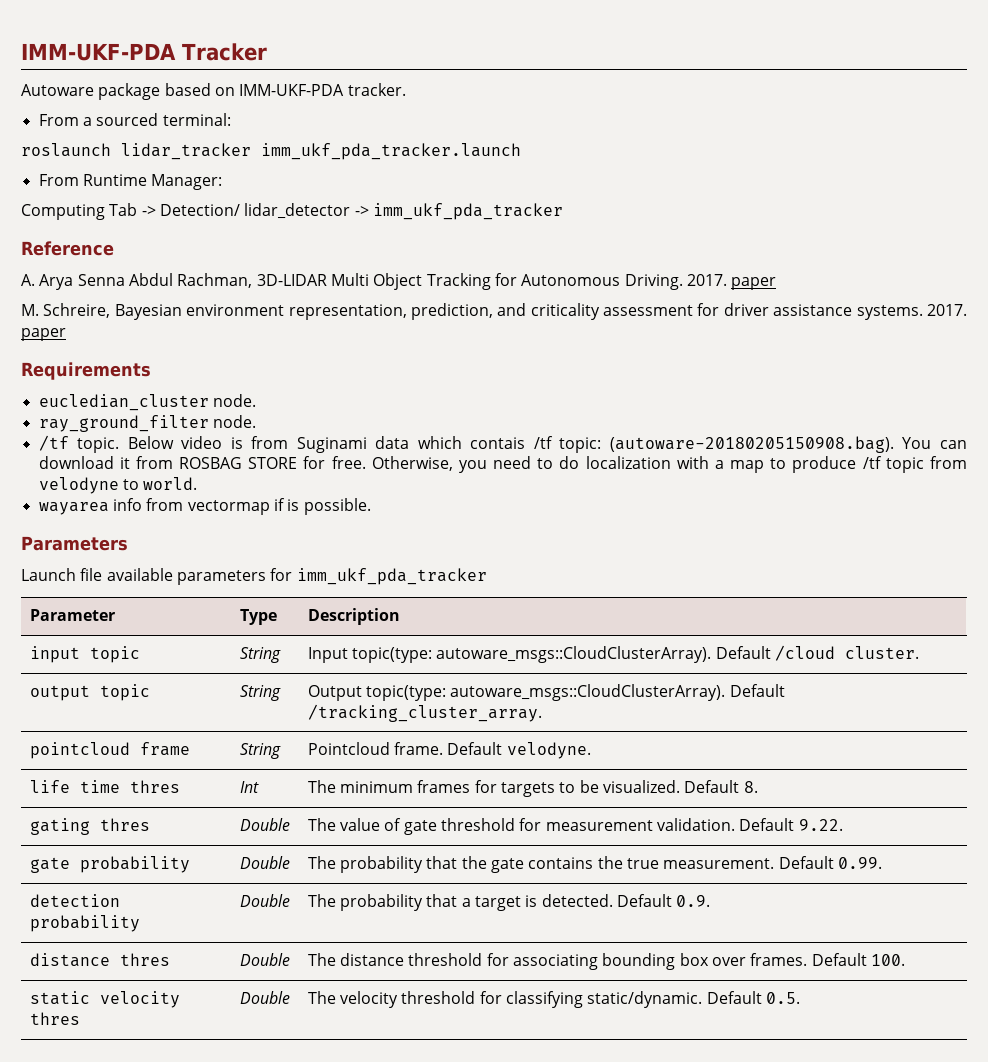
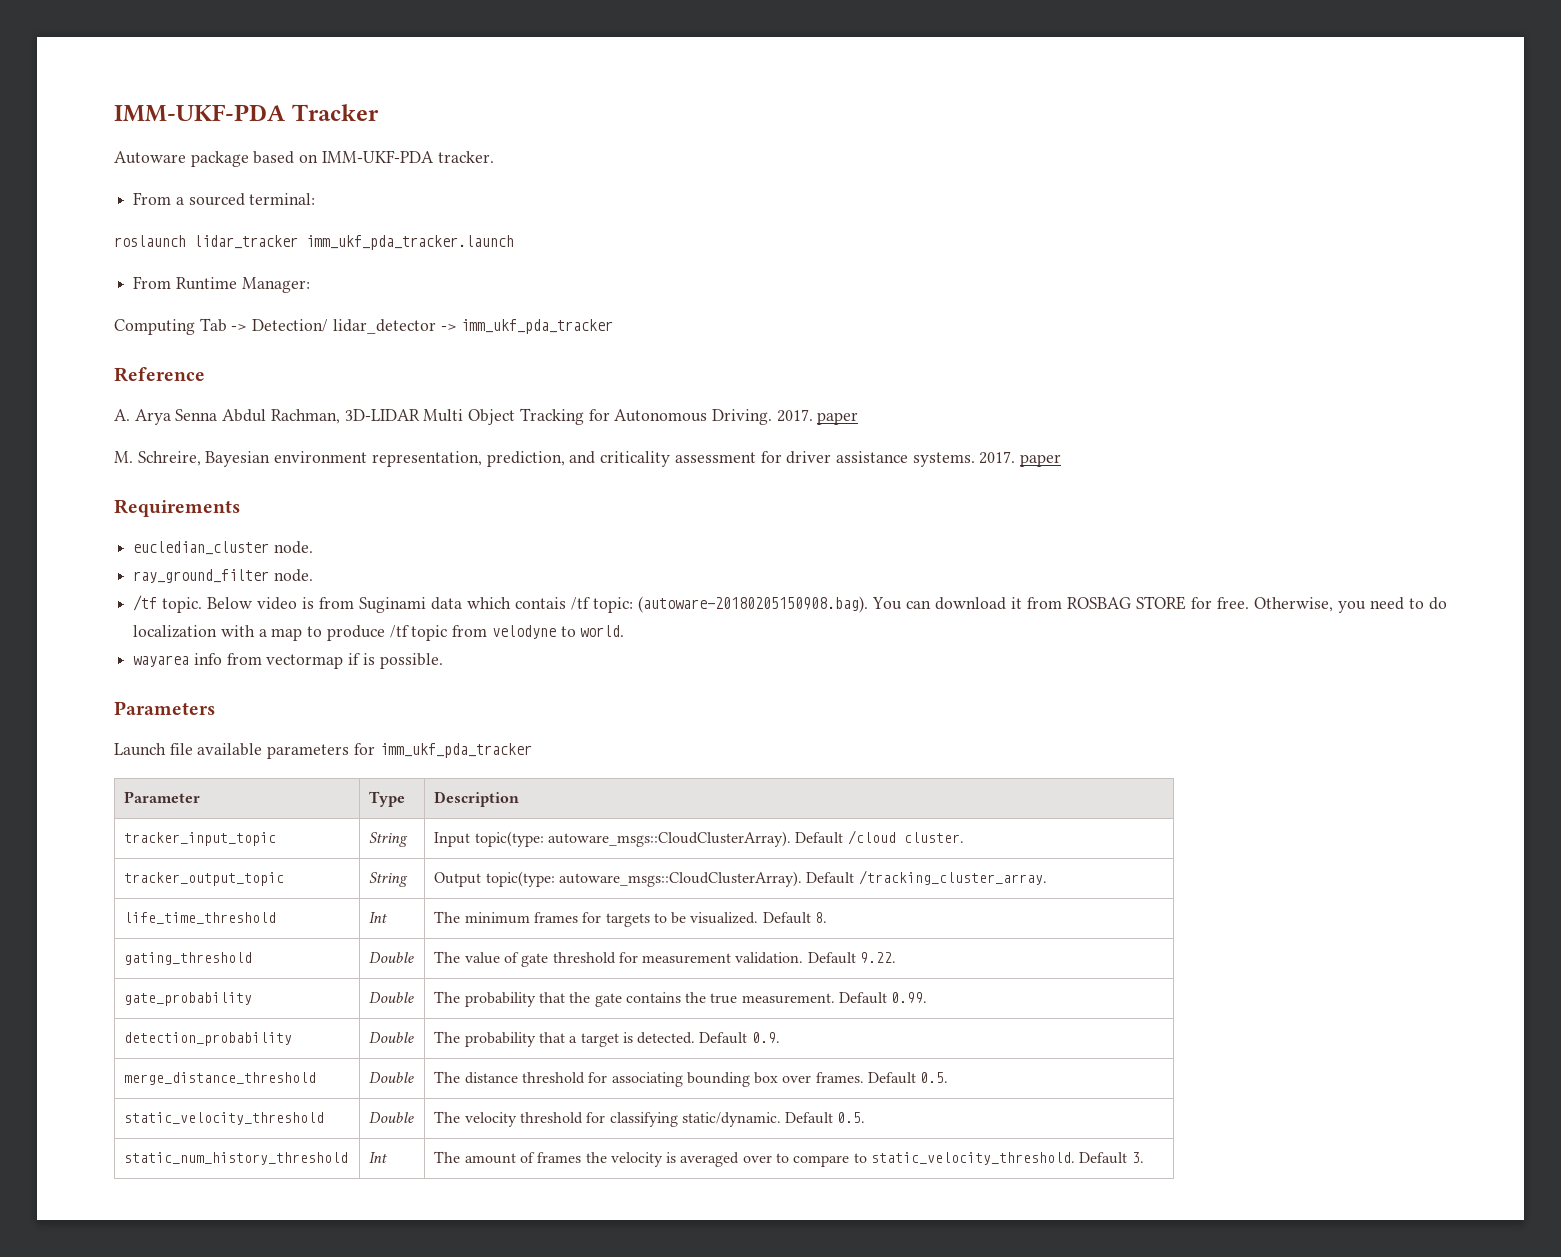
- input topic | String | Input topic(type: autoware_msgs::CloudClusterArray). Default /cloud cluster.
+ tracker_input_topic | String | Input topic(type: autoware_msgs::CloudClusterArray). Default /cloud cluster.
- output topic | String | Output topic(type: autoware_msgs::CloudClusterArray). Default /tracking_cluster_array.
+ tracker_output_topic | String | Output topic(type: autoware_msgs::CloudClusterArray). Default /tracking_cluster_array.
- pointcloud frame | String | Pointcloud frame. Default velodyne.
- life time thres | Int | The minimum frames for targets to be visualized. Default 8.
+ life_time_threshold | Int | The minimum frames for targets to be visualized. Default 8.
- gating thres | Double | The value of gate threshold for measurement validation. Default 9.22.
+ gating_threshold | Double | The value of gate threshold for measurement validation. Default 9.22.
- gate probability | Double | The probability that the gate contains the true measurement. Default 0.99.
+ gate_probability | Double | The probability that the gate contains the true measurement. Default 0.99.
- detection probability | Double | The probability that a target is detected. Default 0.9.
+ detection_probability | Double | The probability that a target is detected. Default 0.9.
- distance thres | Double | The distance threshold for associating bounding box over frames. Default 100.
- static velocity thres | Double | The velocity threshold for classifying static/dynamic. Default 0.5.
+ merge_distance_threshold | Double | The distance threshold for associating bounding box over frames. Default 0.5.
+ static_velocity_threshold | Double | The velocity threshold for classifying static/dynamic. Default 0.5.
+ static_num_history_threshold | Int | The amount of frames the velocity is averaged over to compare to static_velocity_threshold. Default 3.

